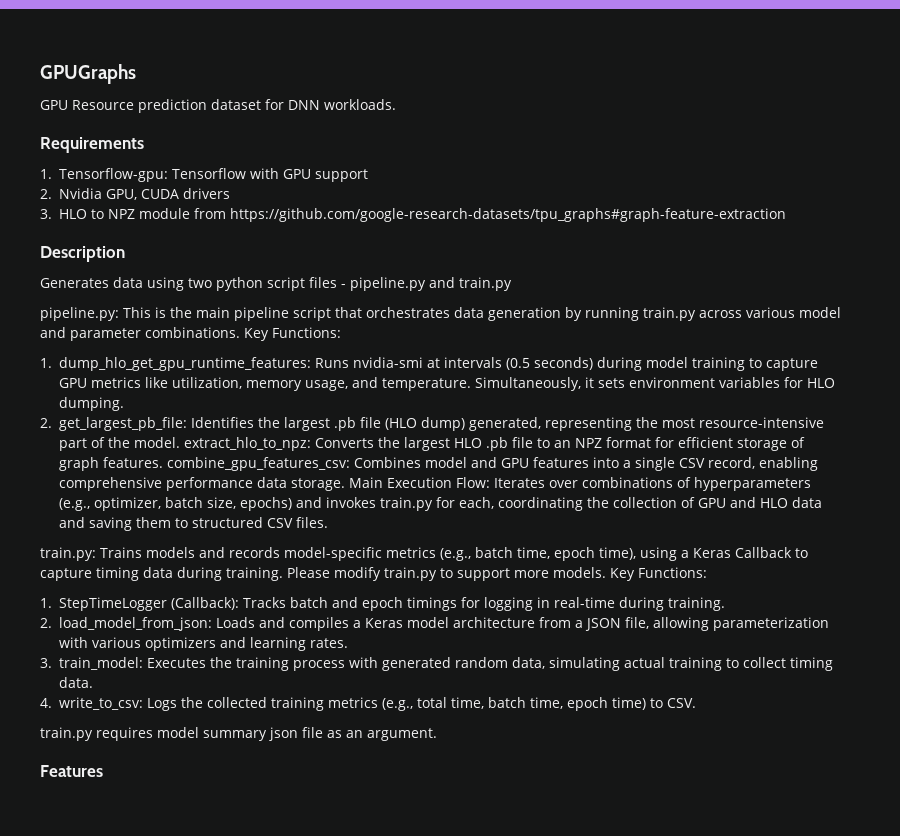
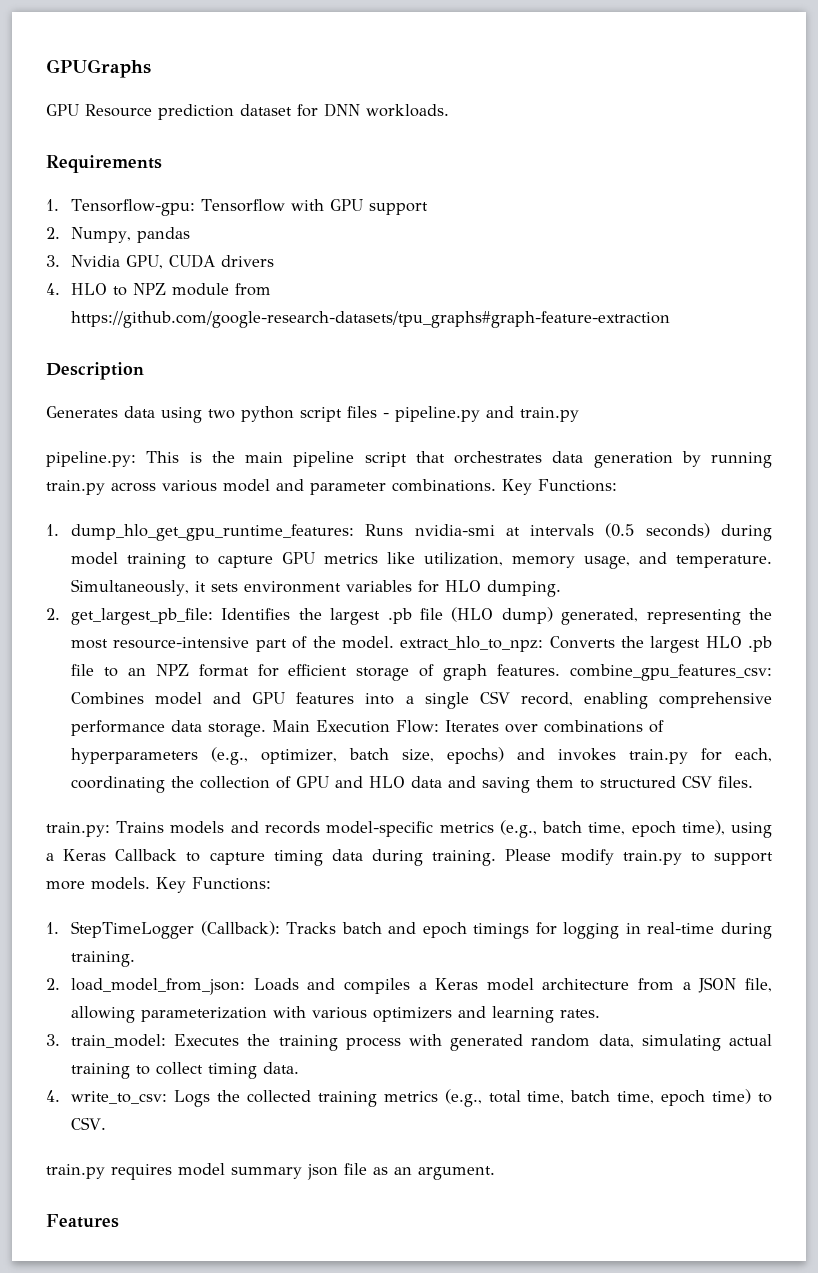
- 2. Nvidia GPU, CUDA drivers
+ 2. Numpy, pandas
+ 3. Nvidia GPU, CUDA drivers
- 3. HLO to NPZ module from https://github.com/google-research-datasets/tpu_graphs#graph-feature-extraction
+ 4. HLO to NPZ module from https://github.com/google-research-datasets/tpu_graphs#graph-feature-extraction

